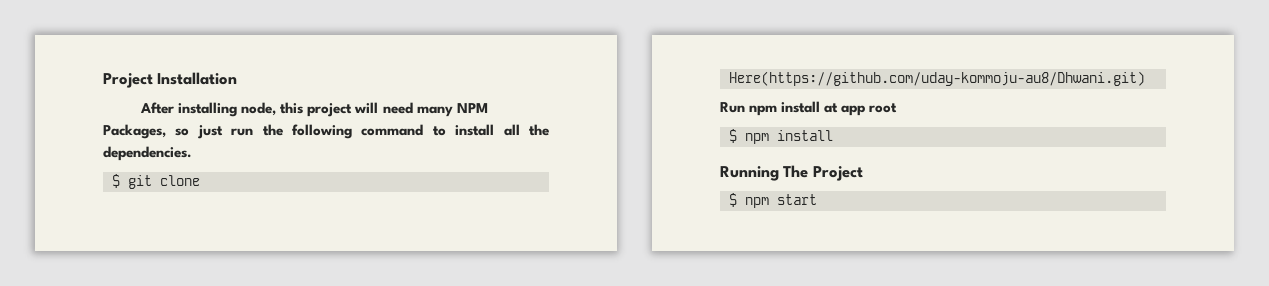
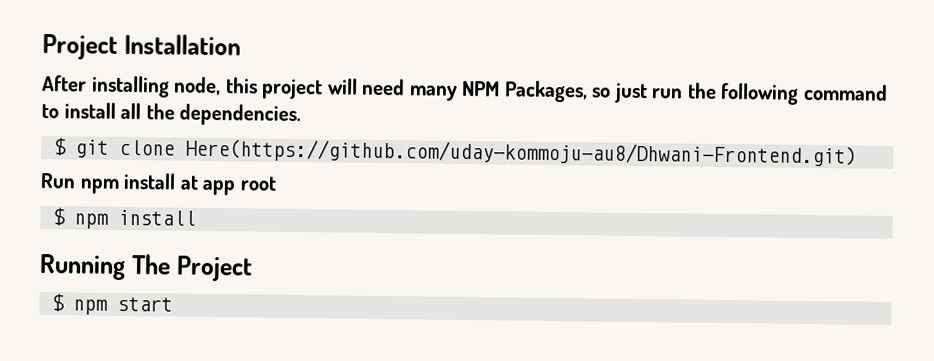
- $ git clone Here(https://github.com/uday-kommoju-au8/Dhwani.git)
+ $ git clone Here(https://github.com/uday-kommoju-au8/Dhwani-Frontend.git)

